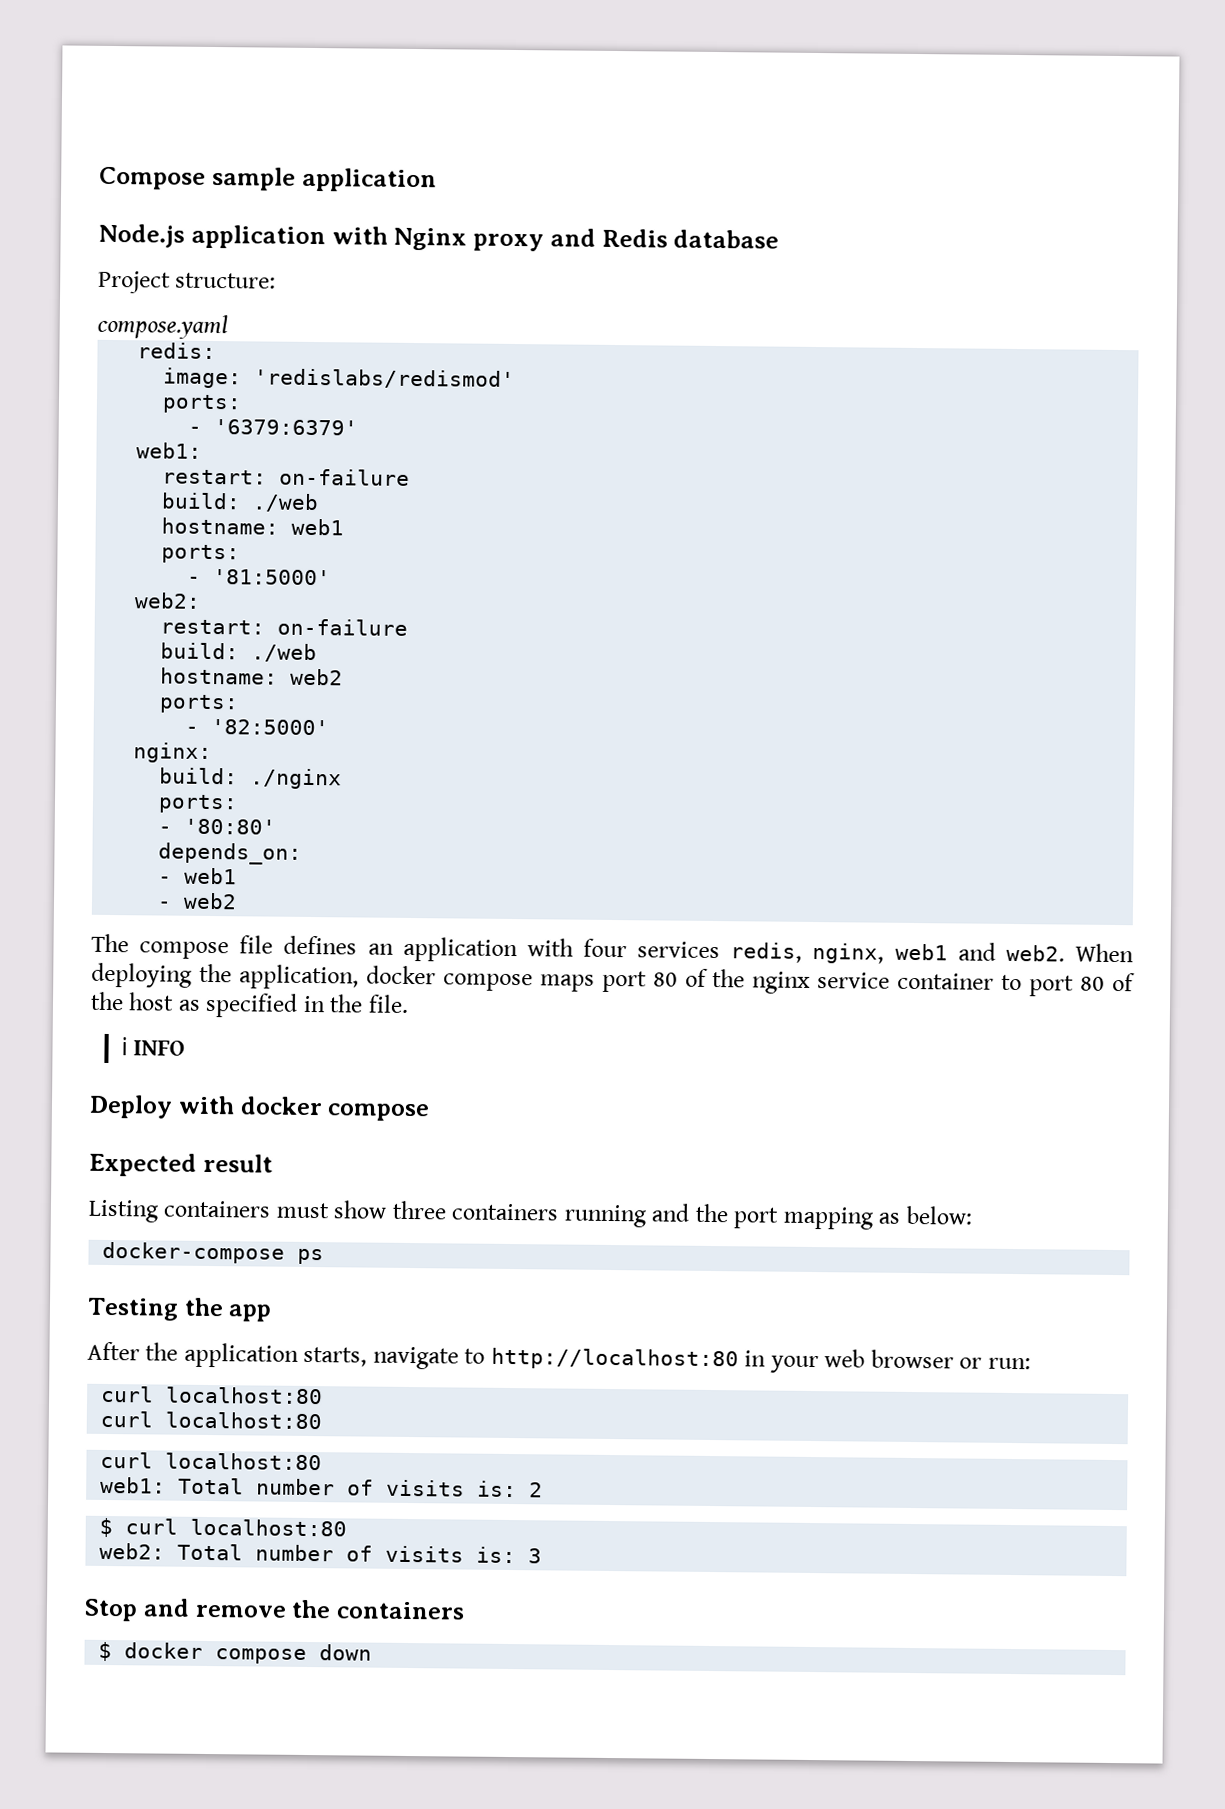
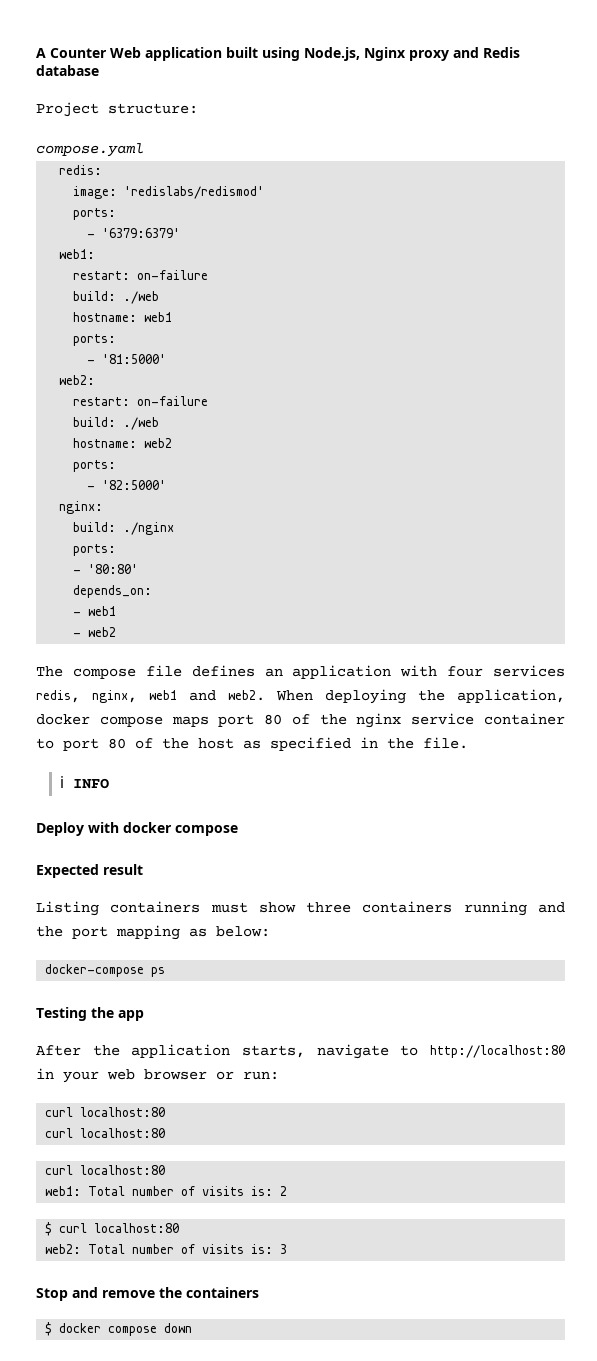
- Compose sample application
- Node.js application with Nginx proxy and Redis database
+ A Counter Web application built using Node.js, Nginx proxy and Redis database

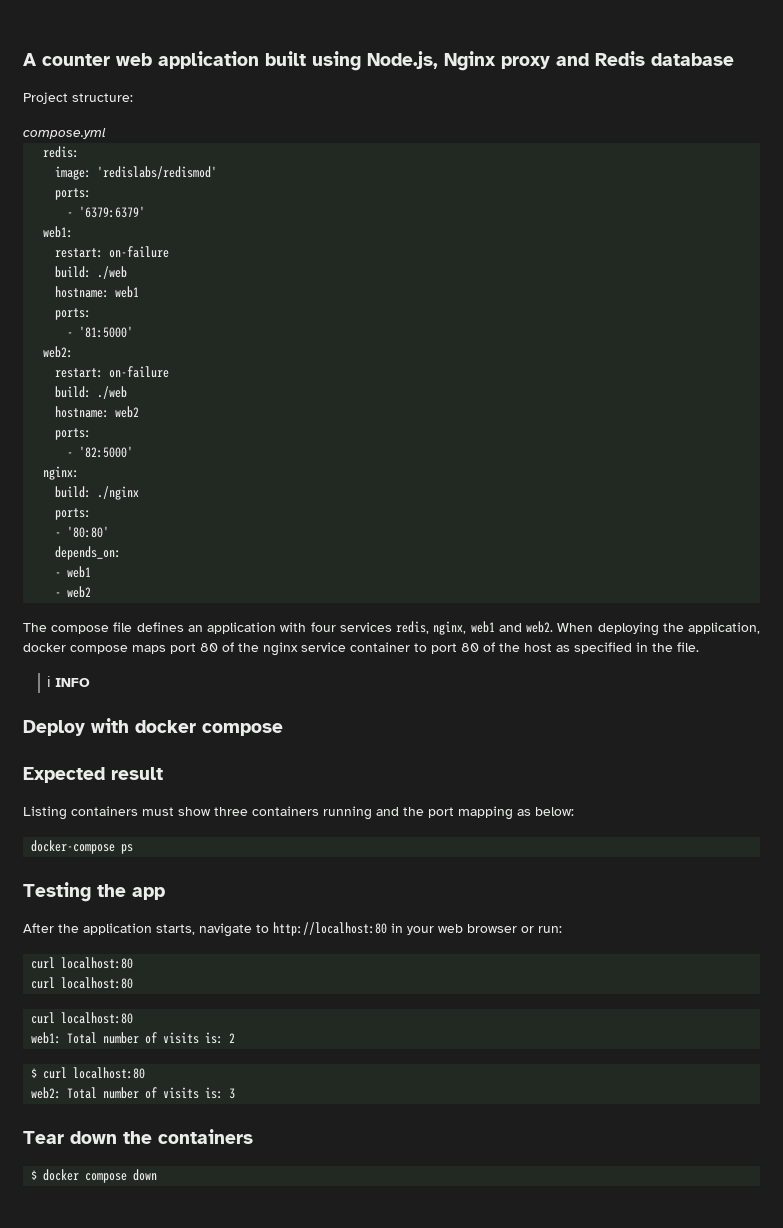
- A Counter Web application built using Node.js, Nginx proxy and Redis database
+ A counter web application built using Node.js, Nginx proxy and Redis database
- compose.yaml
+ compose.yml
- Stop and remove the containers
+ Tear down the containers

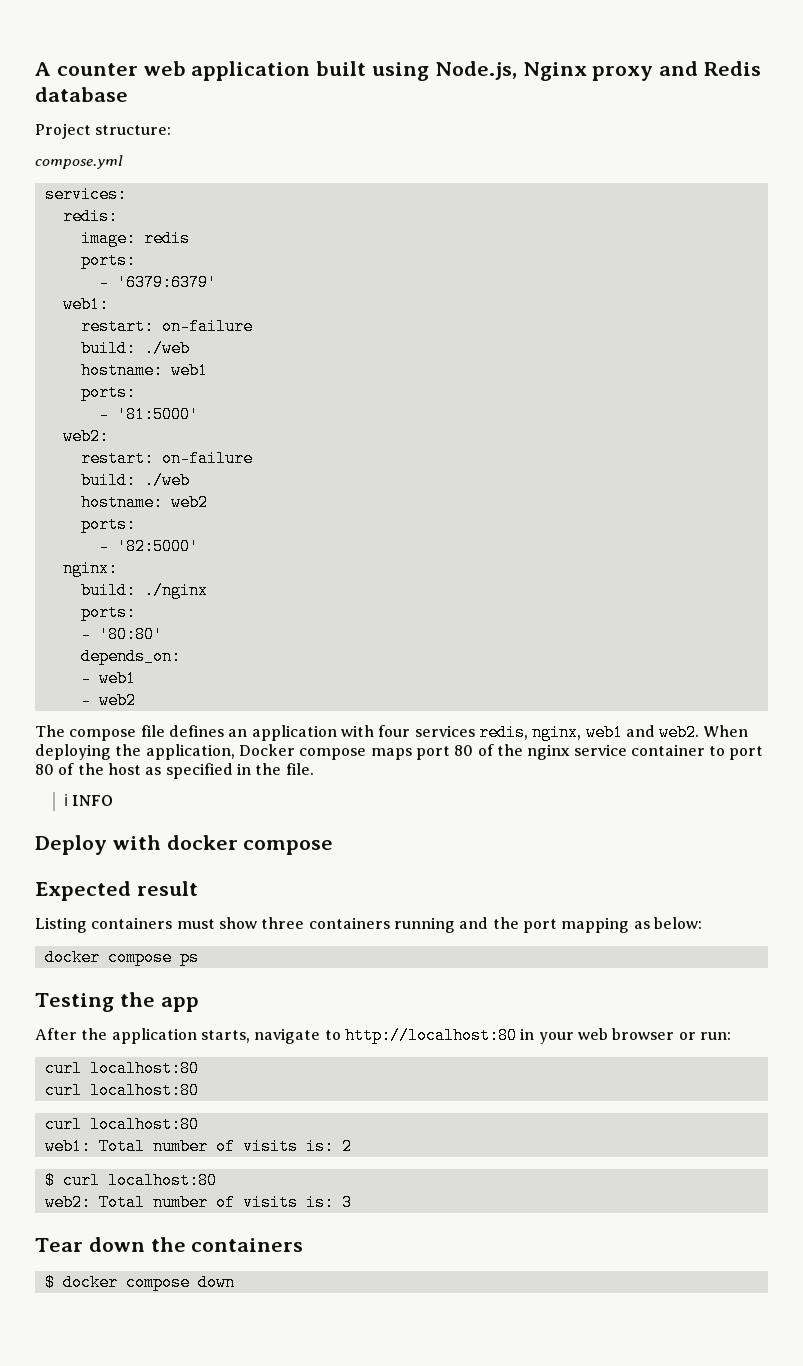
+ services:
- image: 'redislabs/redismod'
+ image: redis
- When deploying the application, docker compose maps port 80 of the nginx service container to port 80 of the host as specified in the file.
+ When deploying the application, Docker compose maps port 80 of the nginx service container to port 80 of the host as specified in the file.
- docker-compose ps
+ docker compose ps

